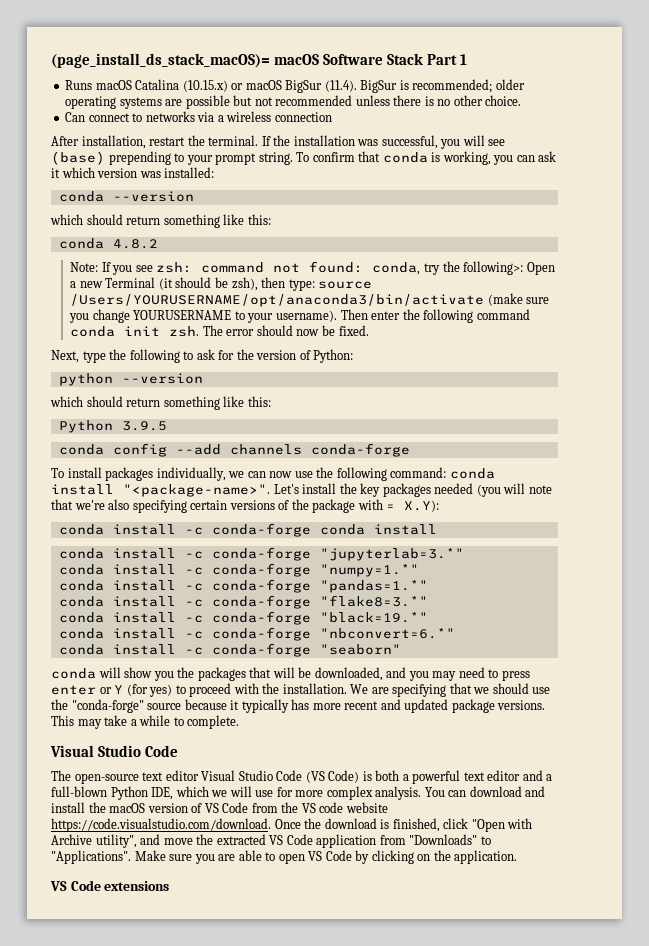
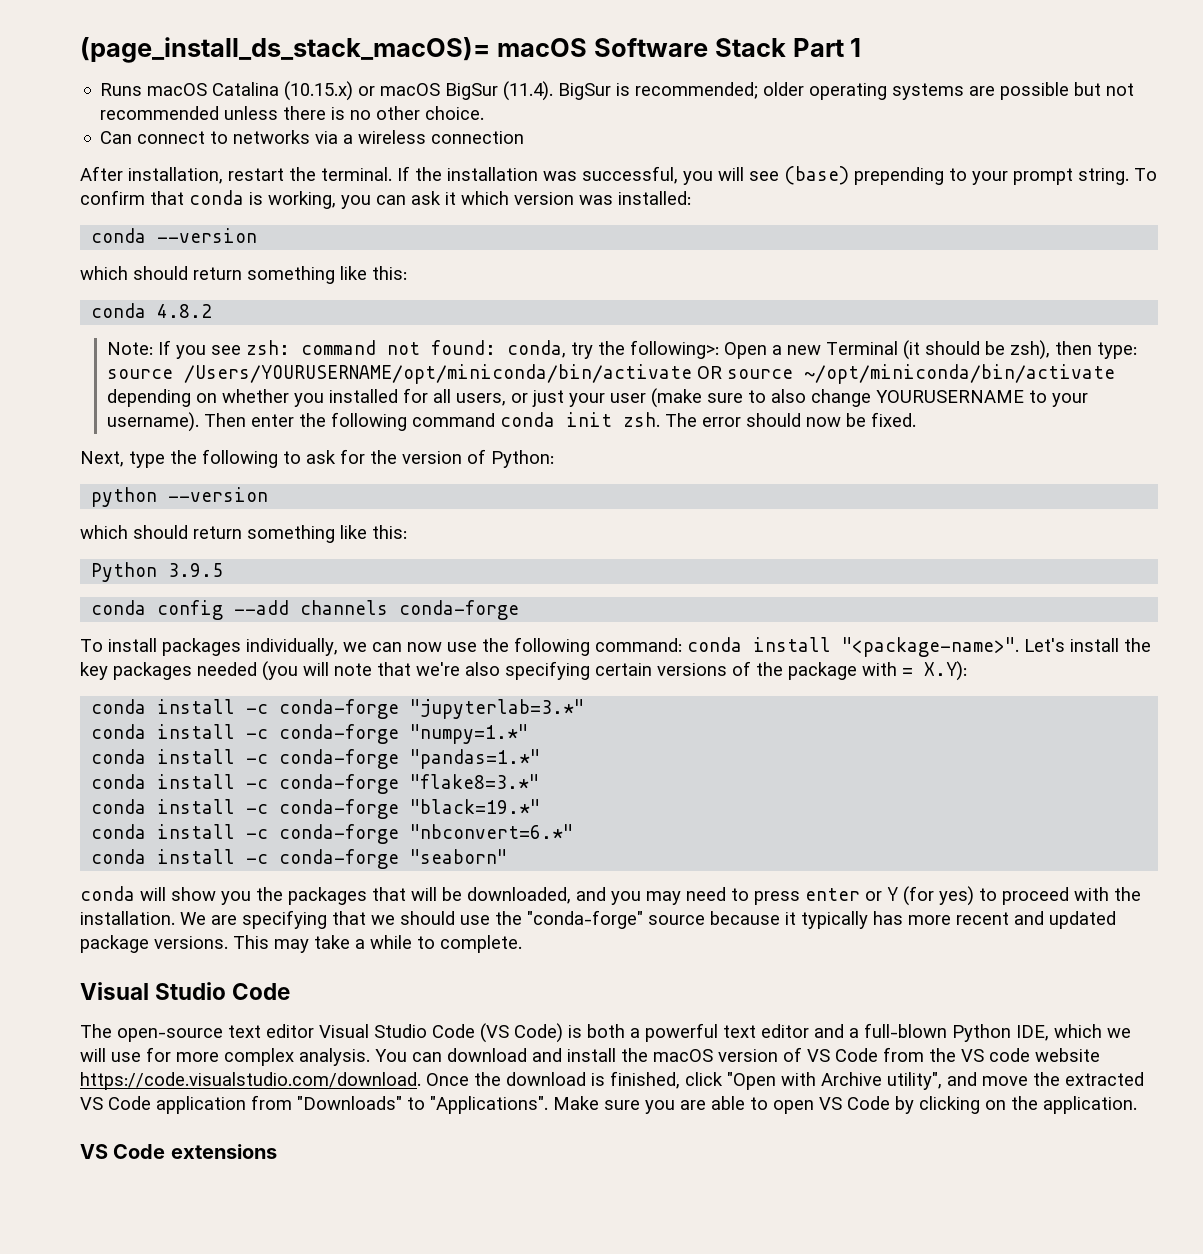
- Note: If you see zsh: command not found: conda, try the following>: Open a new Terminal (it should be zsh), then type: source /Users/YOURUSERNAME/opt/anaconda3/bin/activate (make sure you change YOURUSERNAME to your username).
+ Note: If you see zsh: command not found: conda, try the following>: Open a new Terminal (it should be zsh), then type: source /Users/YOURUSERNAME/opt/miniconda/bin/activate OR source ~/opt/miniconda/bin/activate depending on whether you installed for all users, or just your user (make sure to also change YOURUSERNAME to your username).
- conda install -c conda-forge conda install

